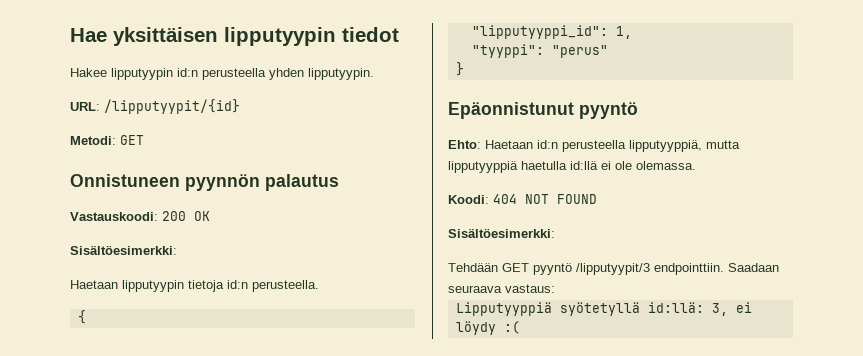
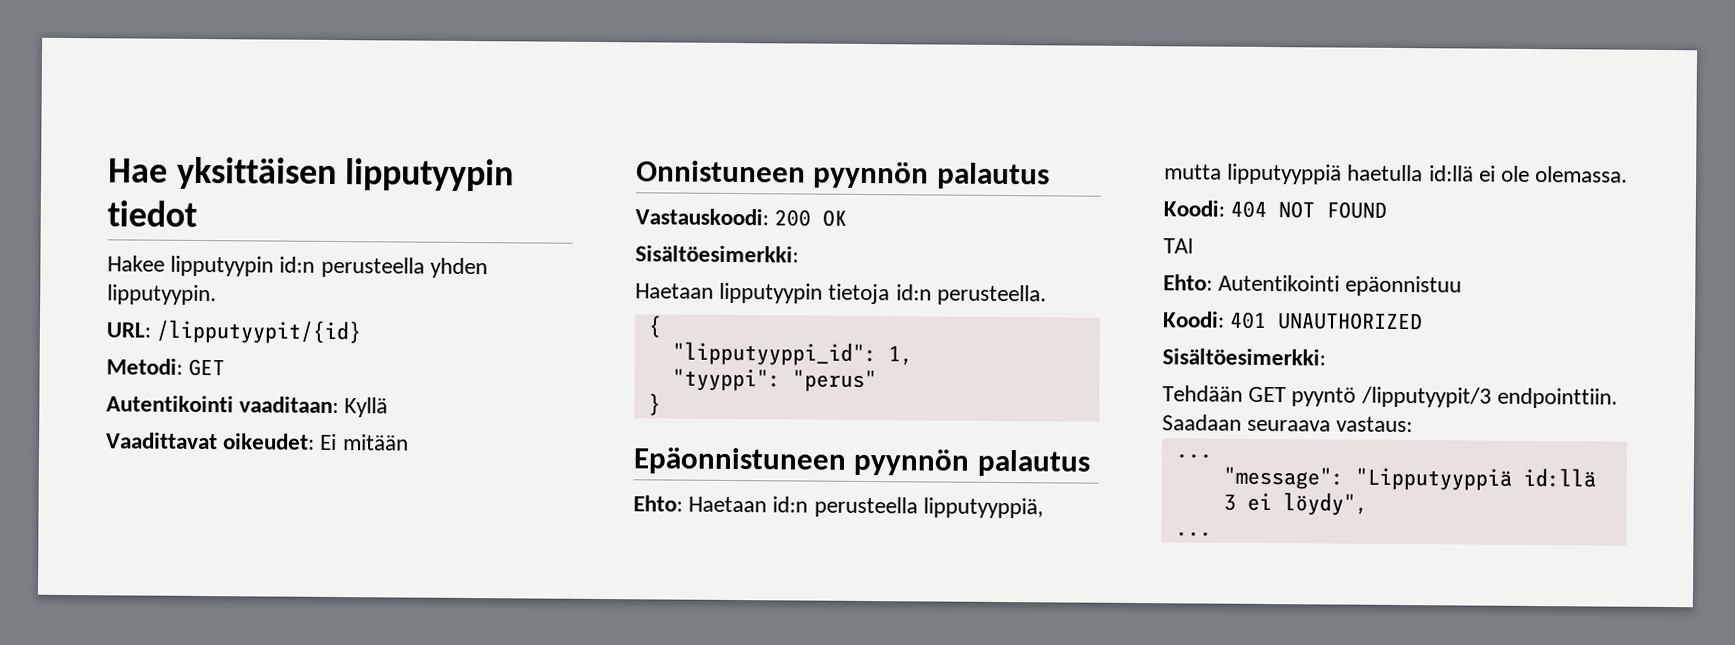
+ Autentikointi vaaditaan: Kyllä
+ Vaadittavat oikeudet: Ei mitään
- Epäonnistunut pyyntö
+ Epäonnistuneen pyynnön palautus
+ TAI
+ Ehto: Autentikointi epäonnistuu
+ Koodi: 401 UNAUTHORIZED
  Saadaan seuraava vastaus:
- Lipputyyppiä syötetyllä id:llä: 3, ei löydy :(
+ ...
+ "message": "Lipputyyppiä id:llä 3 ei löydy",
+ ...

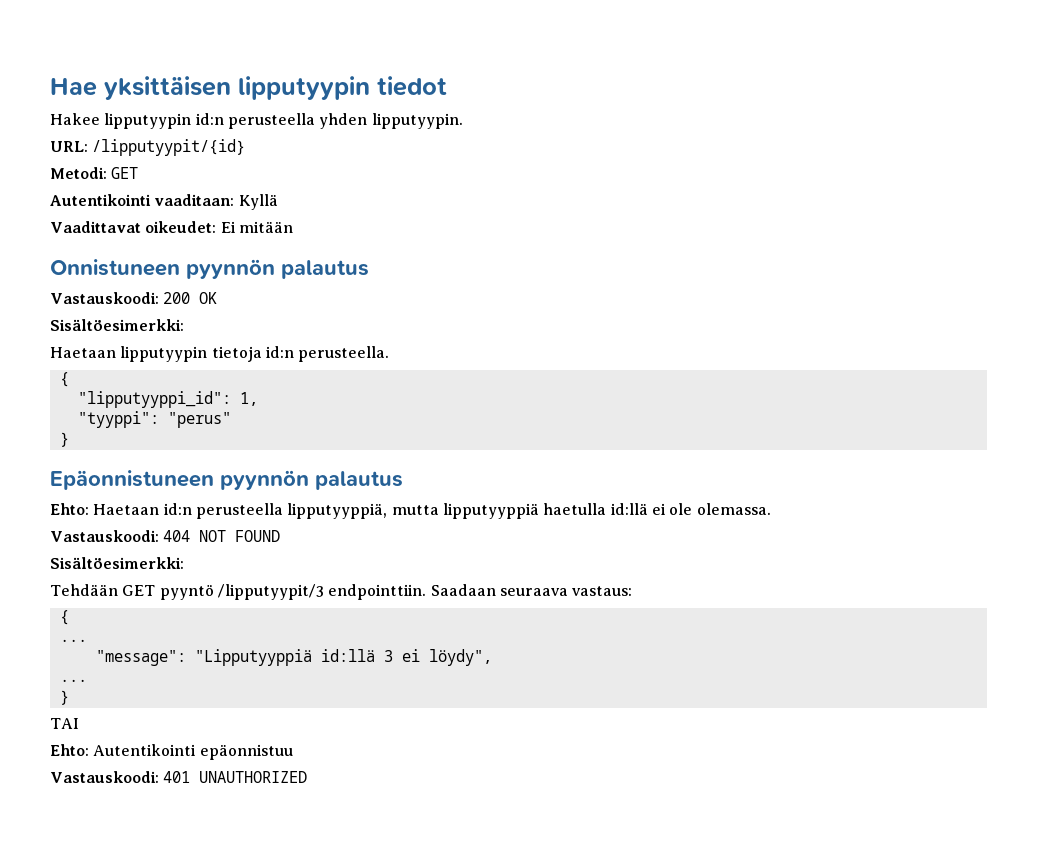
- Koodi: 404 NOT FOUND
+ Vastauskoodi: 404 NOT FOUND
- TAI
- Ehto: Autentikointi epäonnistuu
- Koodi: 401 UNAUTHORIZED
  Saadaan seuraava vastaus:
+ {
  "message": "Lipputyyppiä id:llä 3 ei löydy",
  ...
+ }
+ TAI
+ Ehto: Autentikointi epäonnistuu
+ Vastauskoodi: 401 UNAUTHORIZED

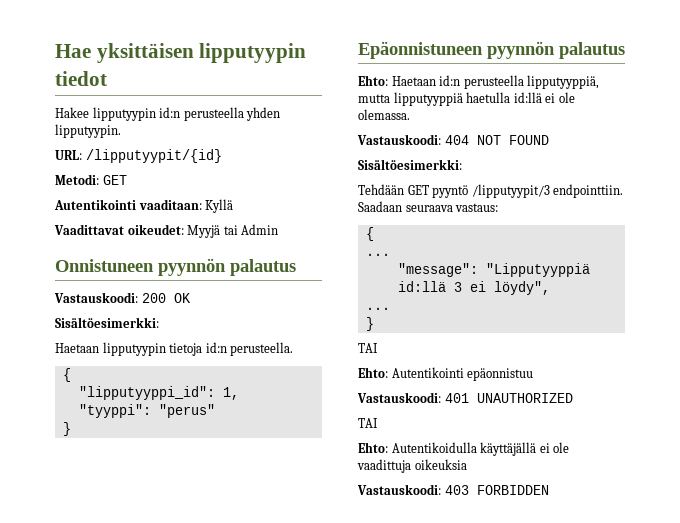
- Vaadittavat oikeudet: Ei mitään
+ Vaadittavat oikeudet: Myyjä tai Admin
  Vastauskoodi: 401 UNAUTHORIZED
+ TAI
+ Ehto: Autentikoidulla käyttäjällä ei ole vaadittuja oikeuksia
+ Vastauskoodi: 403 FORBIDDEN

